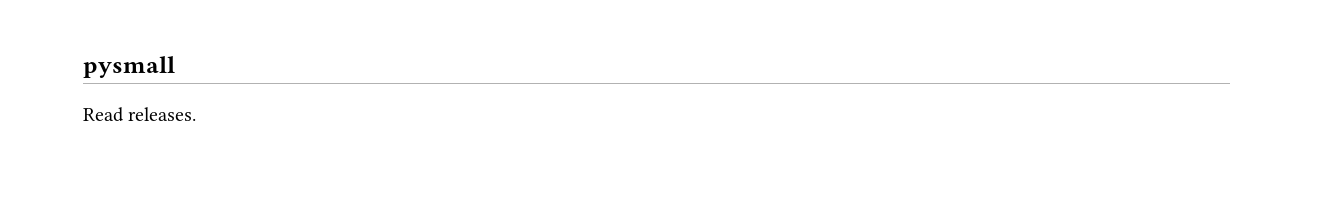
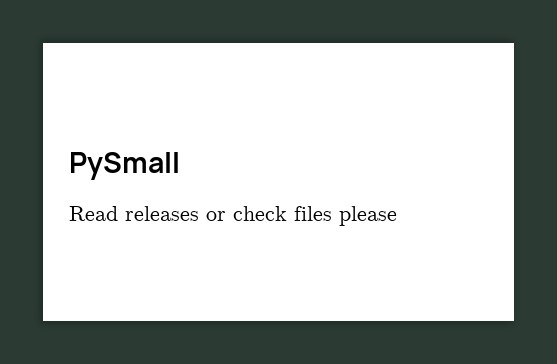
- pysmall
+ PySmall
- Read releases.
+ Read releases or check files please

